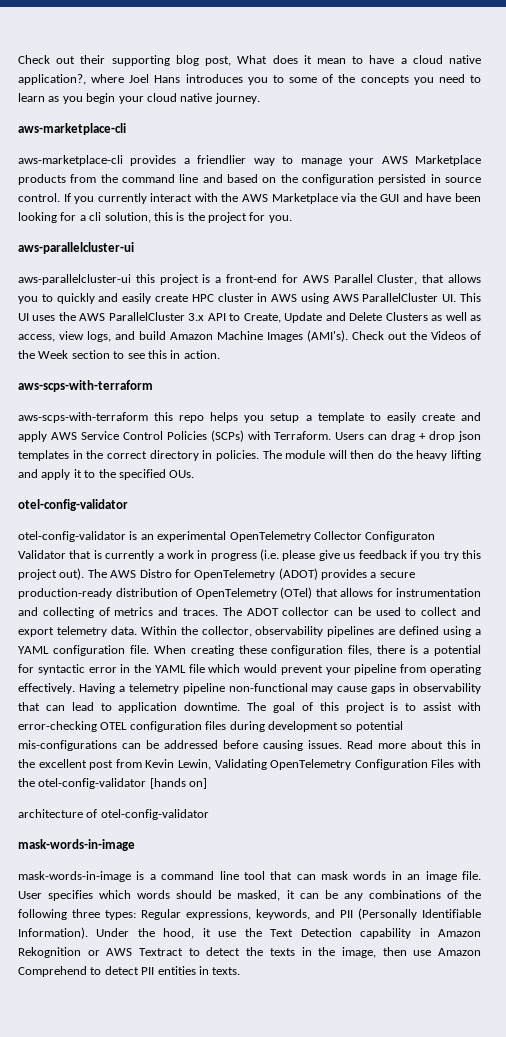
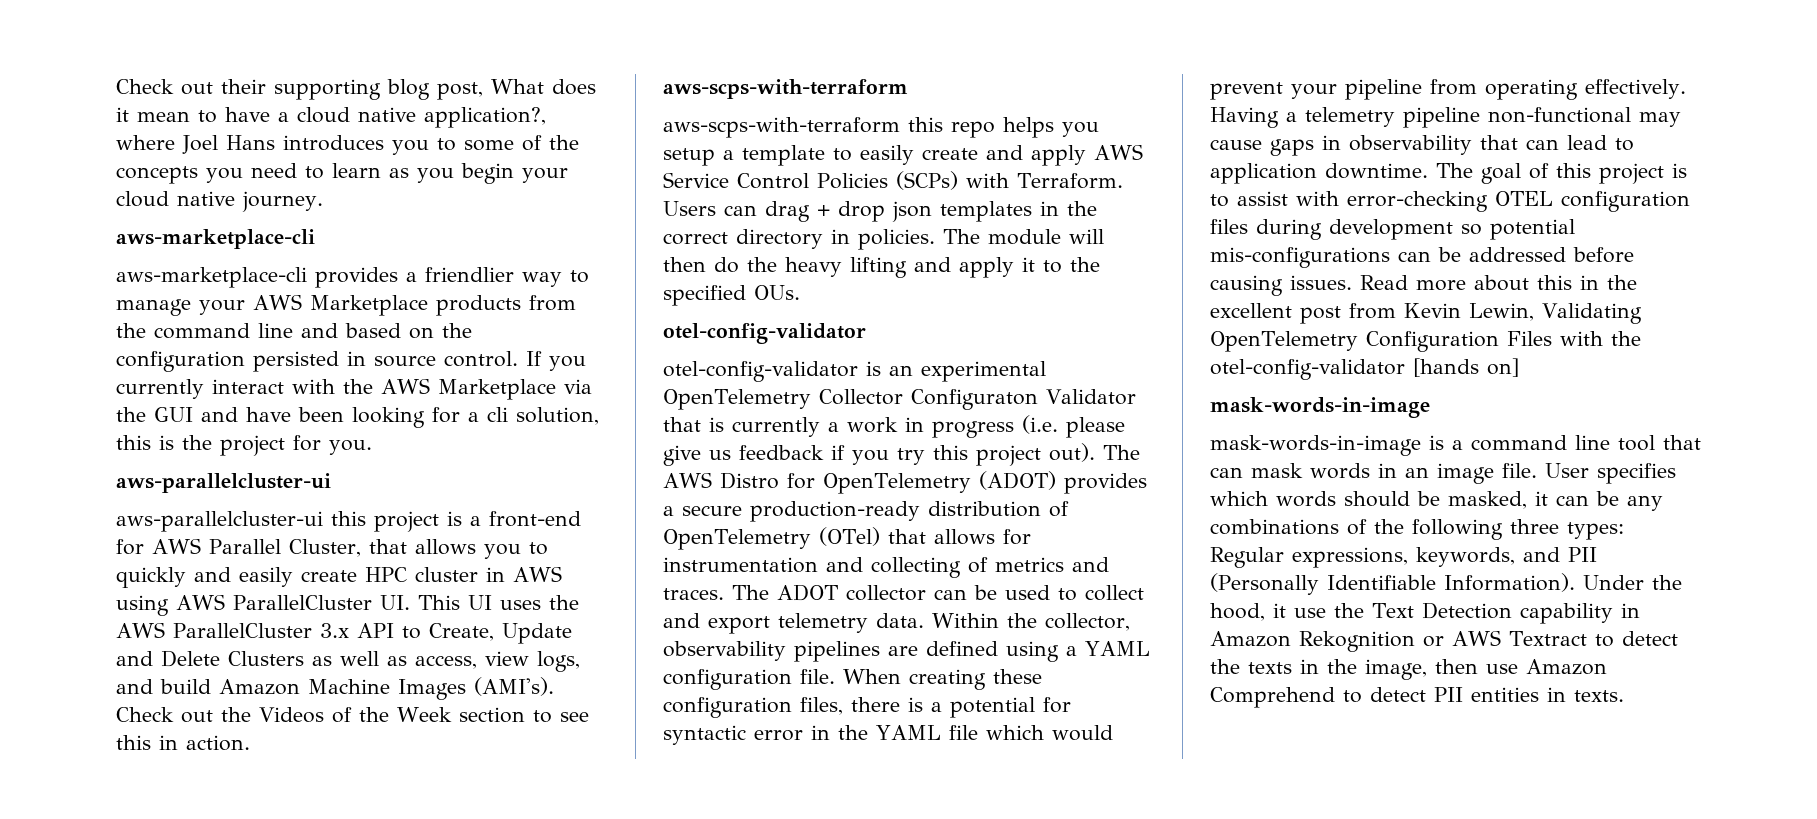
- architecture of otel-config-validator

